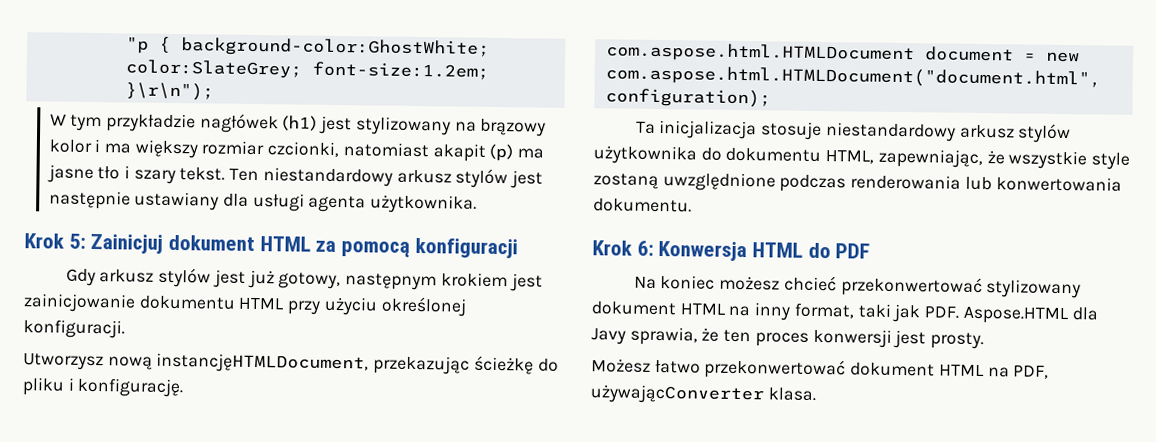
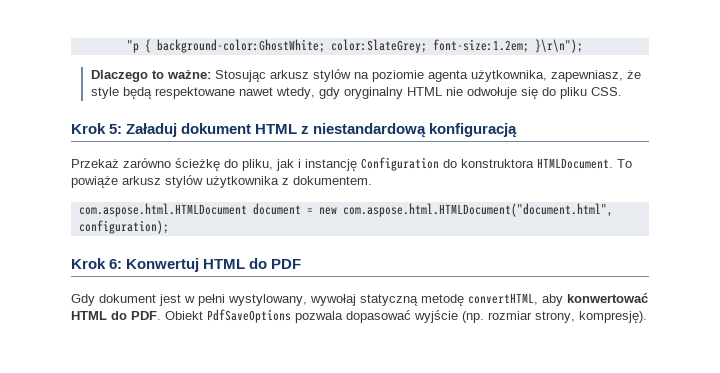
- W tym przykładzie nagłówek (h1) jest stylizowany na brązowy kolor i ma większy rozmiar czcionki, natomiast akapit (p) ma jasne tło i szary tekst. Ten niestandardowy arkusz stylów jest następnie ustawiany dla usługi agenta użytkownika.
+ Dlaczego to ważne: Stosując arkusz stylów na poziomie agenta użytkownika, zapewniasz, że style będą respektowane nawet wtedy, gdy oryginalny HTML nie odwołuje się do pliku CSS.
- Krok 5: Zainicjuj dokument HTML za pomocą konfiguracji
- Gdy arkusz stylów jest już gotowy, następnym krokiem jest zainicjowanie dokumentu HTML przy użyciu określonej konfiguracji.
- Utworzysz nową instancjęHTMLDocument, przekazując ścieżkę do pliku i konfigurację.
+ Krok 5: Załaduj dokument HTML z niestandardową konfiguracją
+ Przekaż zarówno ścieżkę do pliku, jak i instancję Configuration do konstruktora HTMLDocument. To powiąże arkusz stylów użytkownika z dokumentem.
- Ta inicjalizacja stosuje niestandardowy arkusz stylów użytkownika do dokumentu HTML, zapewniając, że wszystkie style zostaną uwzględnione podczas renderowania lub konwertowania dokumentu.
- Krok 6: Konwersja HTML do PDF
+ Krok 6: Konwertuj HTML do PDF
- Na koniec możesz chcieć przekonwertować stylizowany dokument HTML na inny format, taki jak PDF. Aspose.HTML dla Javy sprawia, że ten proces konwersji jest prosty.
- Możesz łatwo przekonwertować dokument HTML na PDF, używającConverter klasa.
+ Gdy dokument jest w pełni wystylowany, wywołaj statyczną metodę convertHTML, aby konwertować HTML do PDF. Obiekt PdfSaveOptions pozwala dopasować wyjście (np. rozmiar strony, kompresję).

